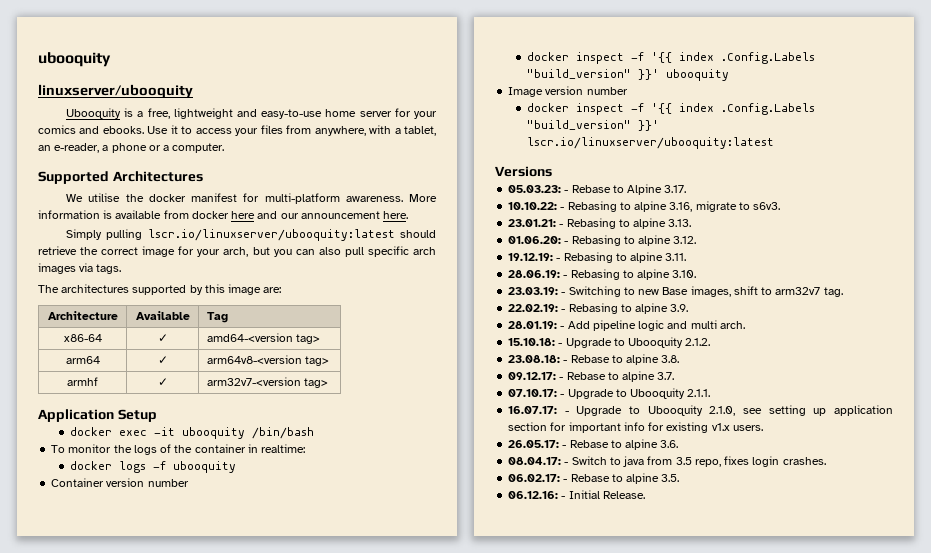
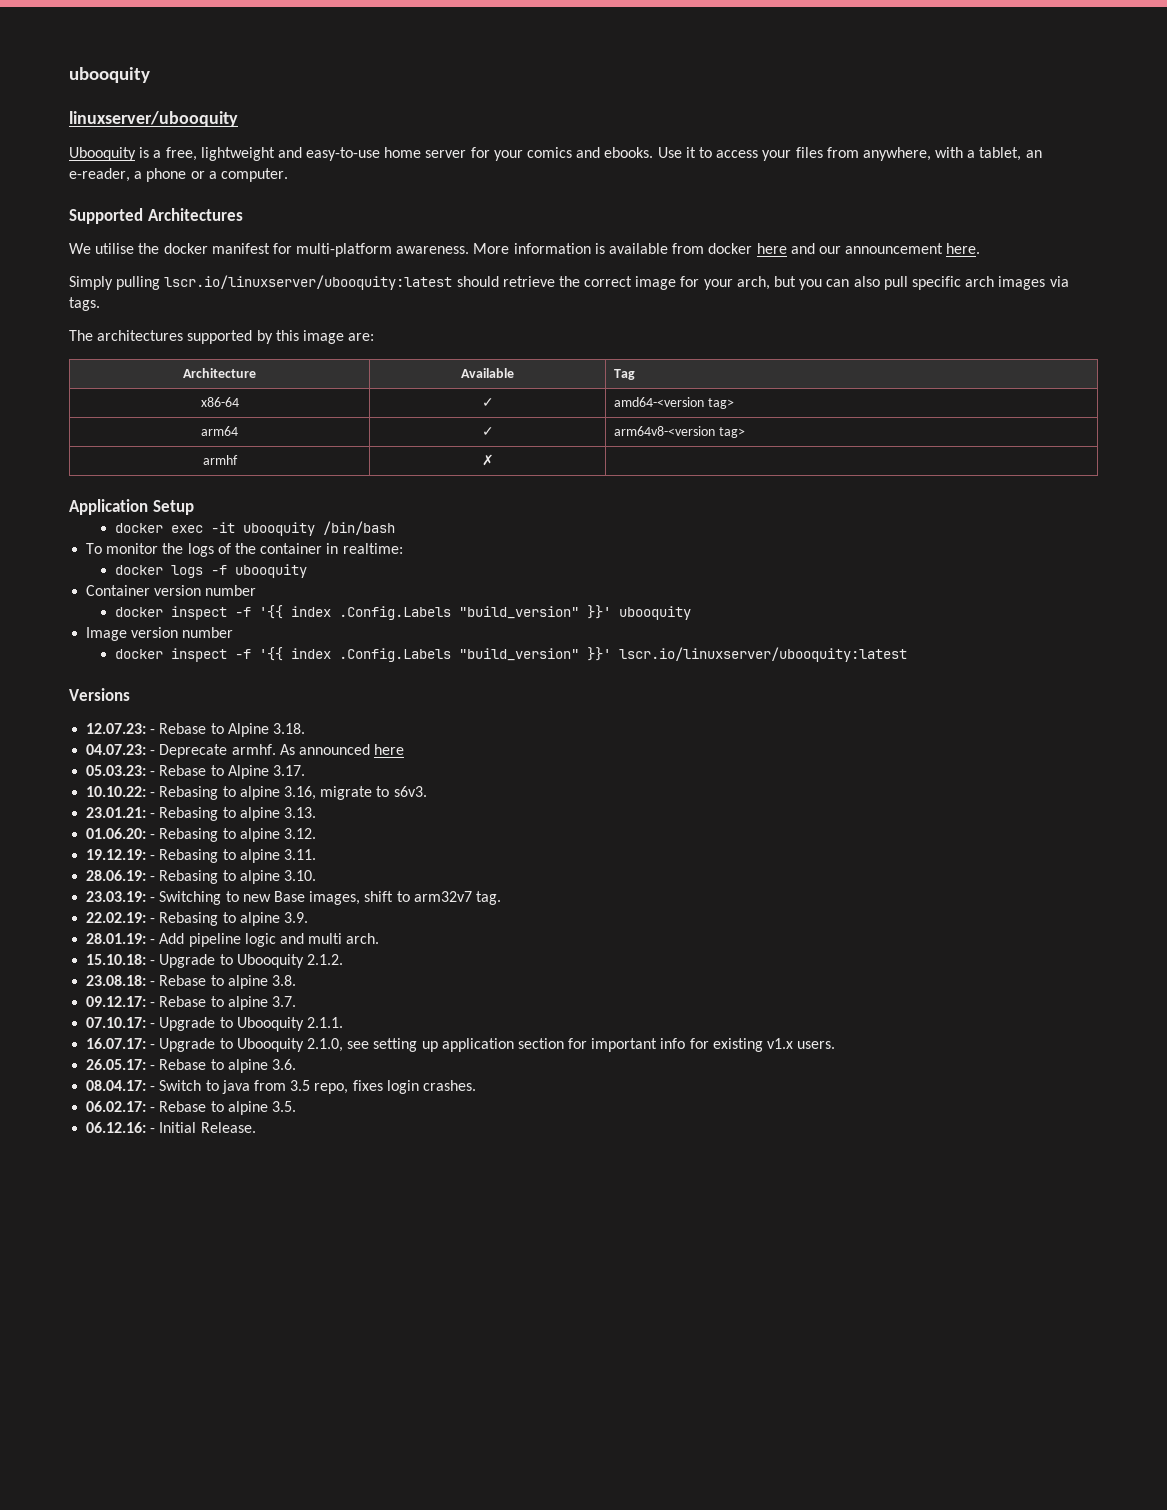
- armhf | ✓ | arm32v7-<version tag>
+ armhf | ✗ |
+ 12.07.23: - Rebase to Alpine 3.18.
+ 04.07.23: - Deprecate armhf. As announced here

